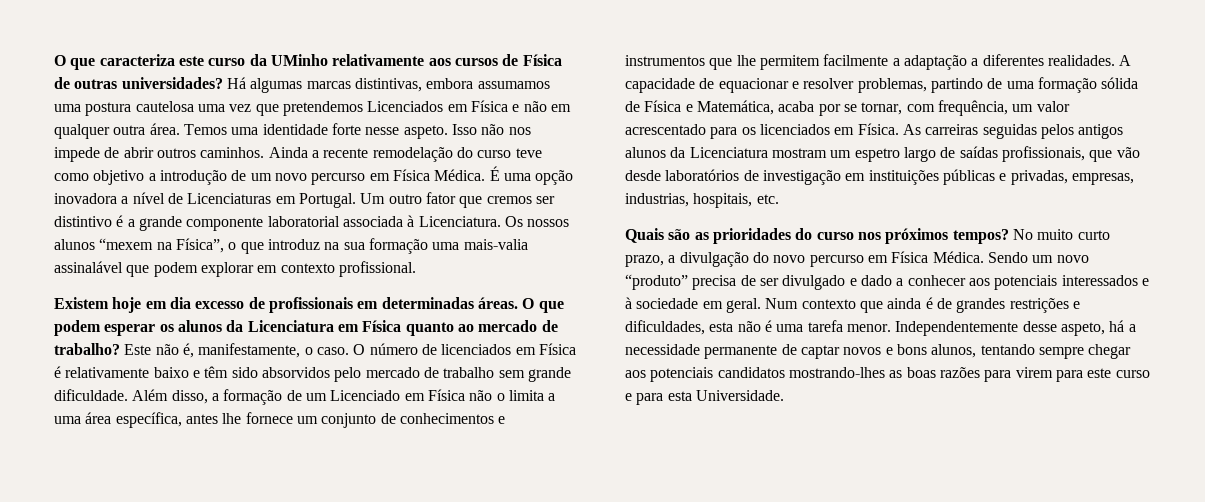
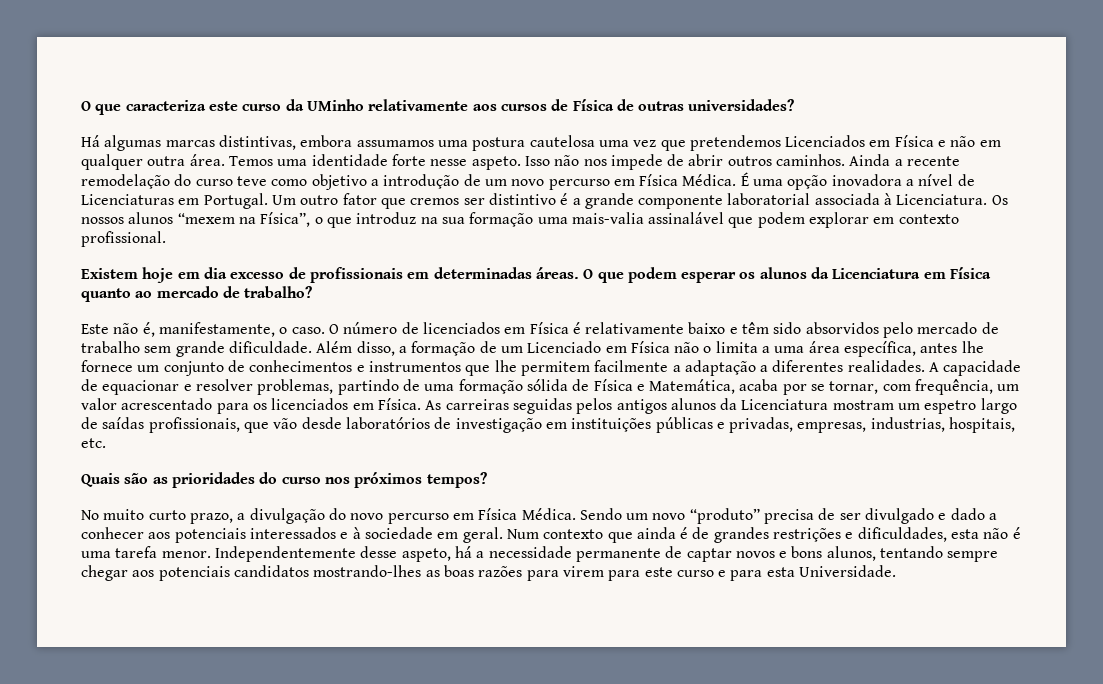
- O que caracteriza este curso da UMinho relativamente aos cursos de Física de outras universidades? Há algumas marcas distintivas, embora assumamos uma postura cautelosa uma vez que pretendemos Licenciados em Física e não em qualquer outra área.
+ O que caracteriza este curso da UMinho relativamente aos cursos de Física de outras universidades?
+ Há algumas marcas distintivas, embora assumamos uma postura cautelosa uma vez que pretendemos Licenciados em Física e não em qualquer outra área.
- O que podem esperar os alunos da Licenciatura em Física quanto ao mercado de trabalho? Este não é, manifestamente, o caso.
+ O que podem esperar os alunos da Licenciatura em Física quanto ao mercado de trabalho?
+ Este não é, manifestamente, o caso.
- Quais são as prioridades do curso nos próximos tempos? No muito curto prazo, a divulgação do novo percurso em Física Médica.
+ Quais são as prioridades do curso nos próximos tempos?
+ No muito curto prazo, a divulgação do novo percurso em Física Médica.

